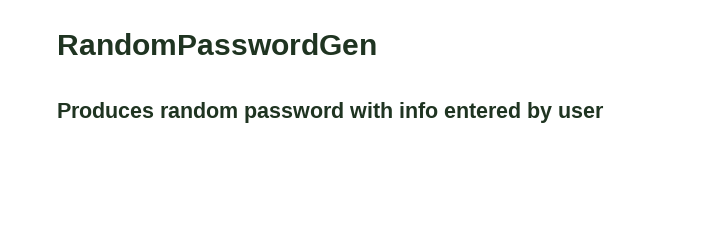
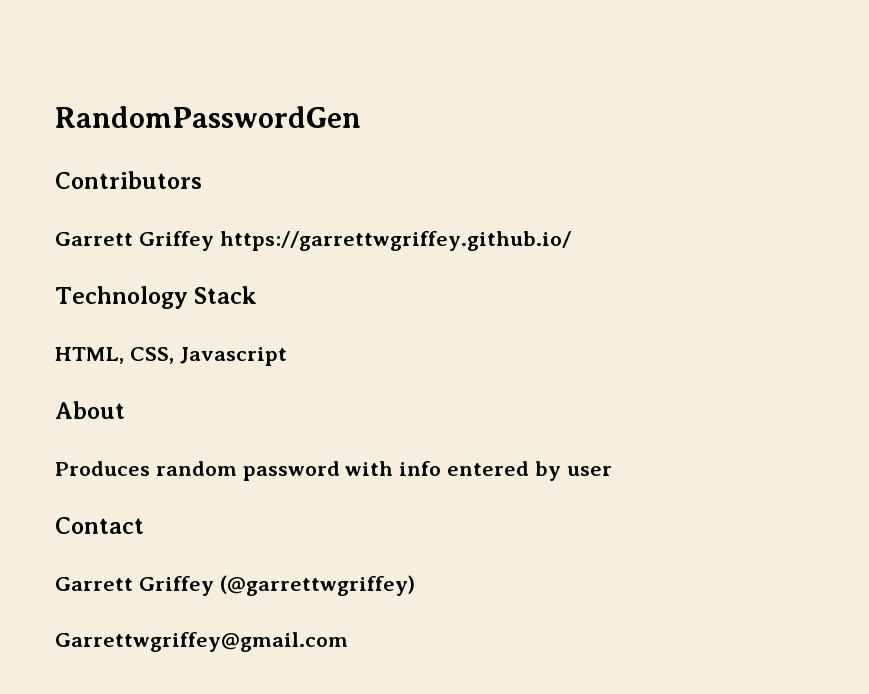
+ Contributors
+ Garrett Griffey https://garrettwgriffey.github.io/
+ Technology Stack
+ HTML, CSS, Javascript
+ About
+ Contact
+ Garrett Griffey (@garrettwgriffey)
+ Garrettwgriffey@gmail.com

